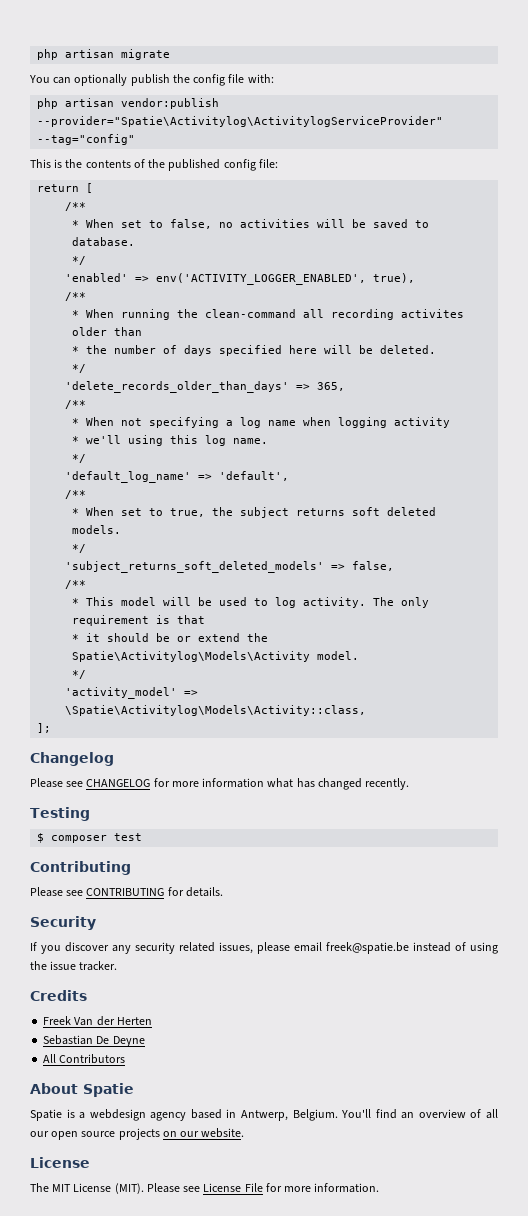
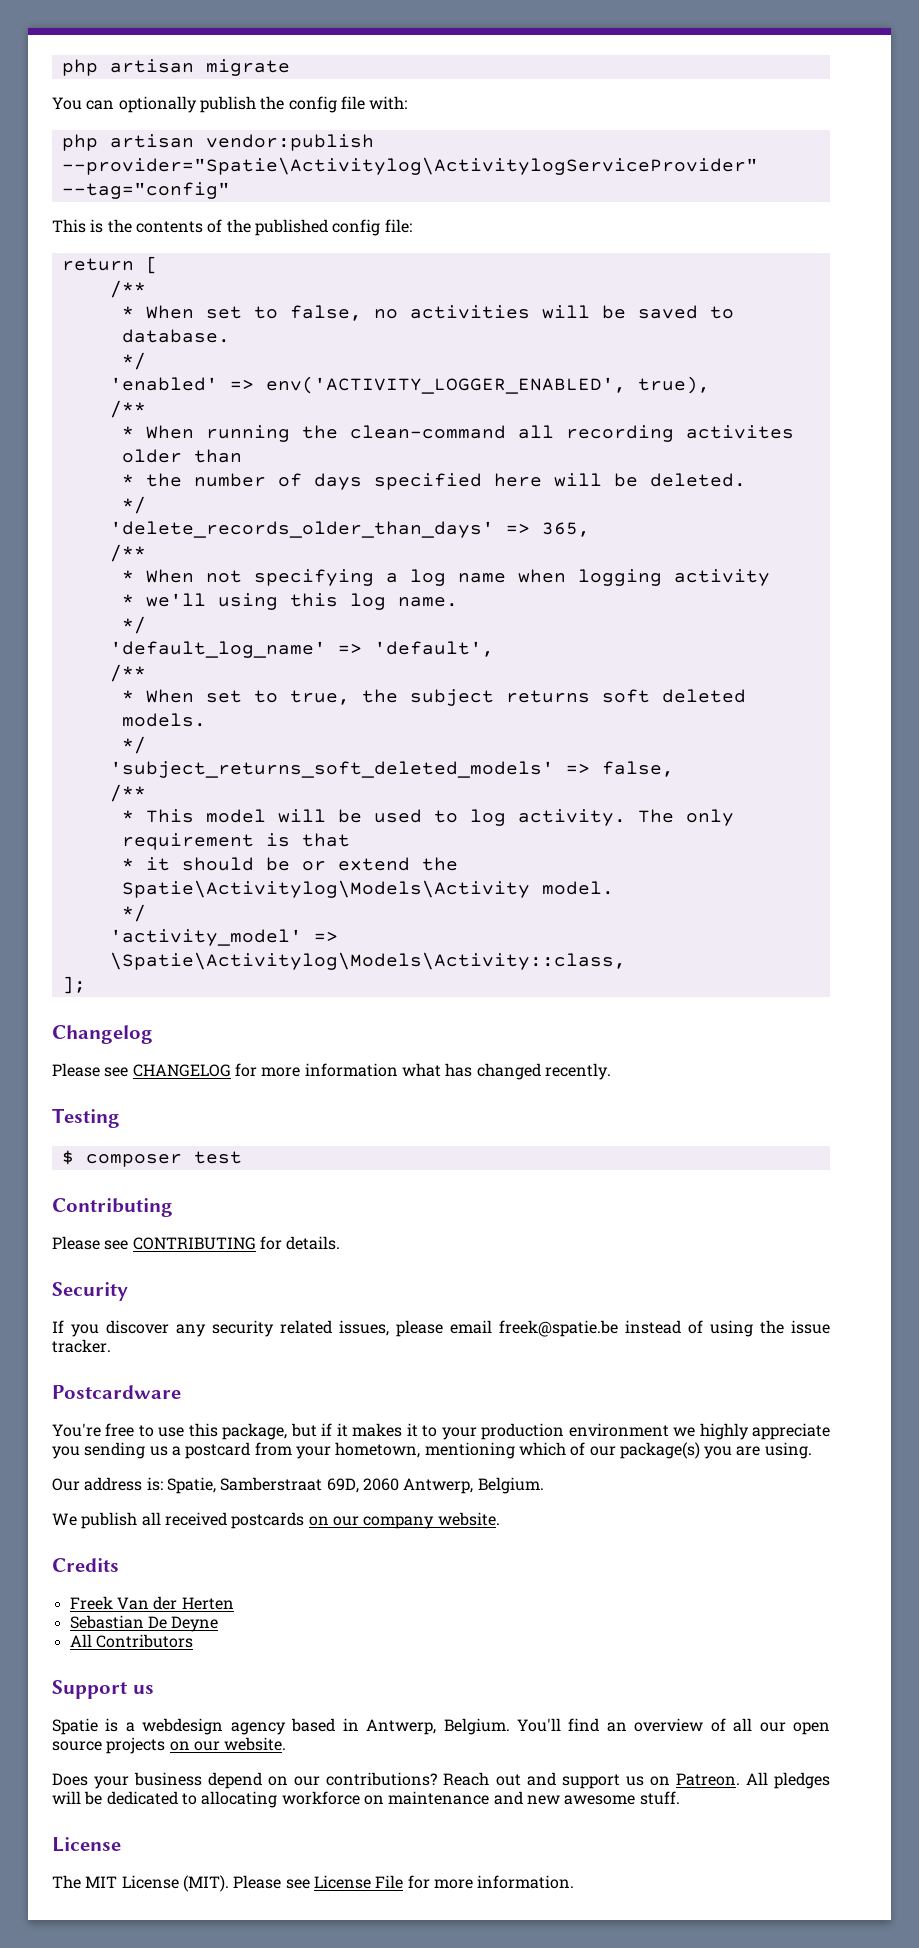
+ Postcardware
+ You're free to use this package, but if it makes it to your production environment we highly appreciate you sending us a postcard from your hometown, mentioning which of our package(s) you are using.
+ Our address is: Spatie, Samberstraat 69D, 2060 Antwerp, Belgium.
+ We publish all received postcards on our company website.
- About Spatie
+ Support us
+ Does your business depend on our contributions? Reach out and support us on Patreon. All pledges will be dedicated to allocating workforce on maintenance and new awesome stuff.

